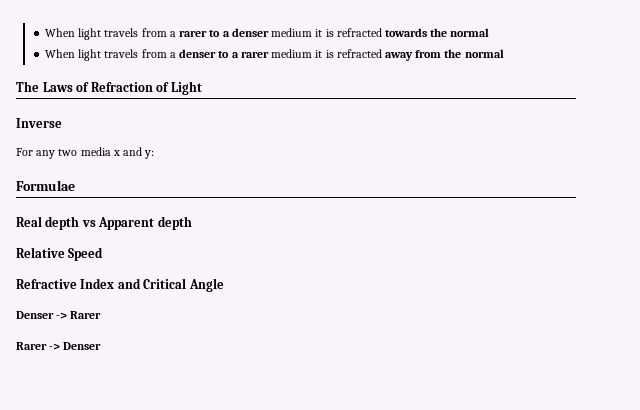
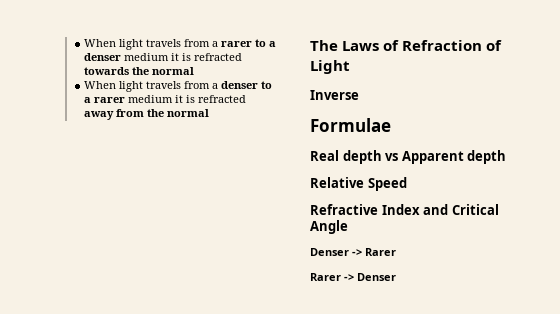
- For any two media x and y:

